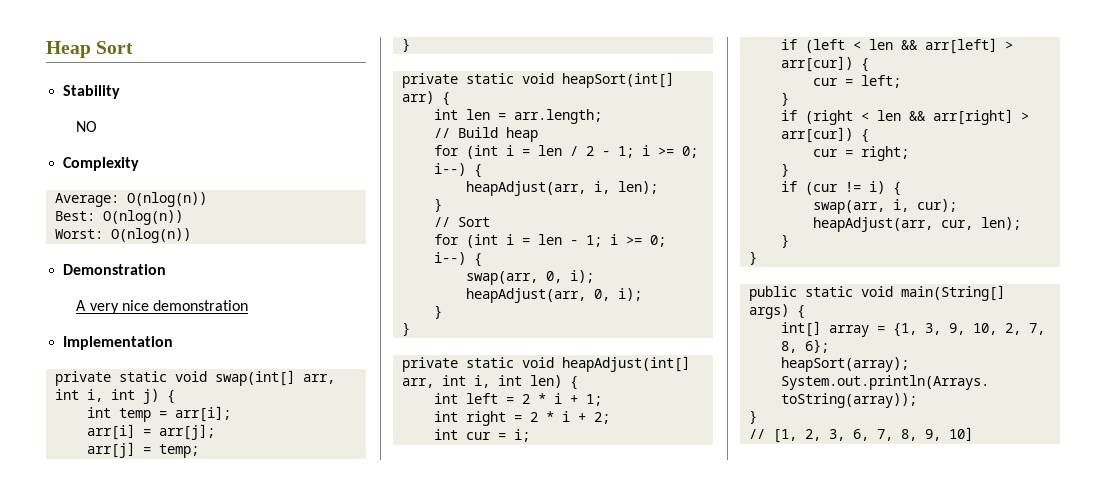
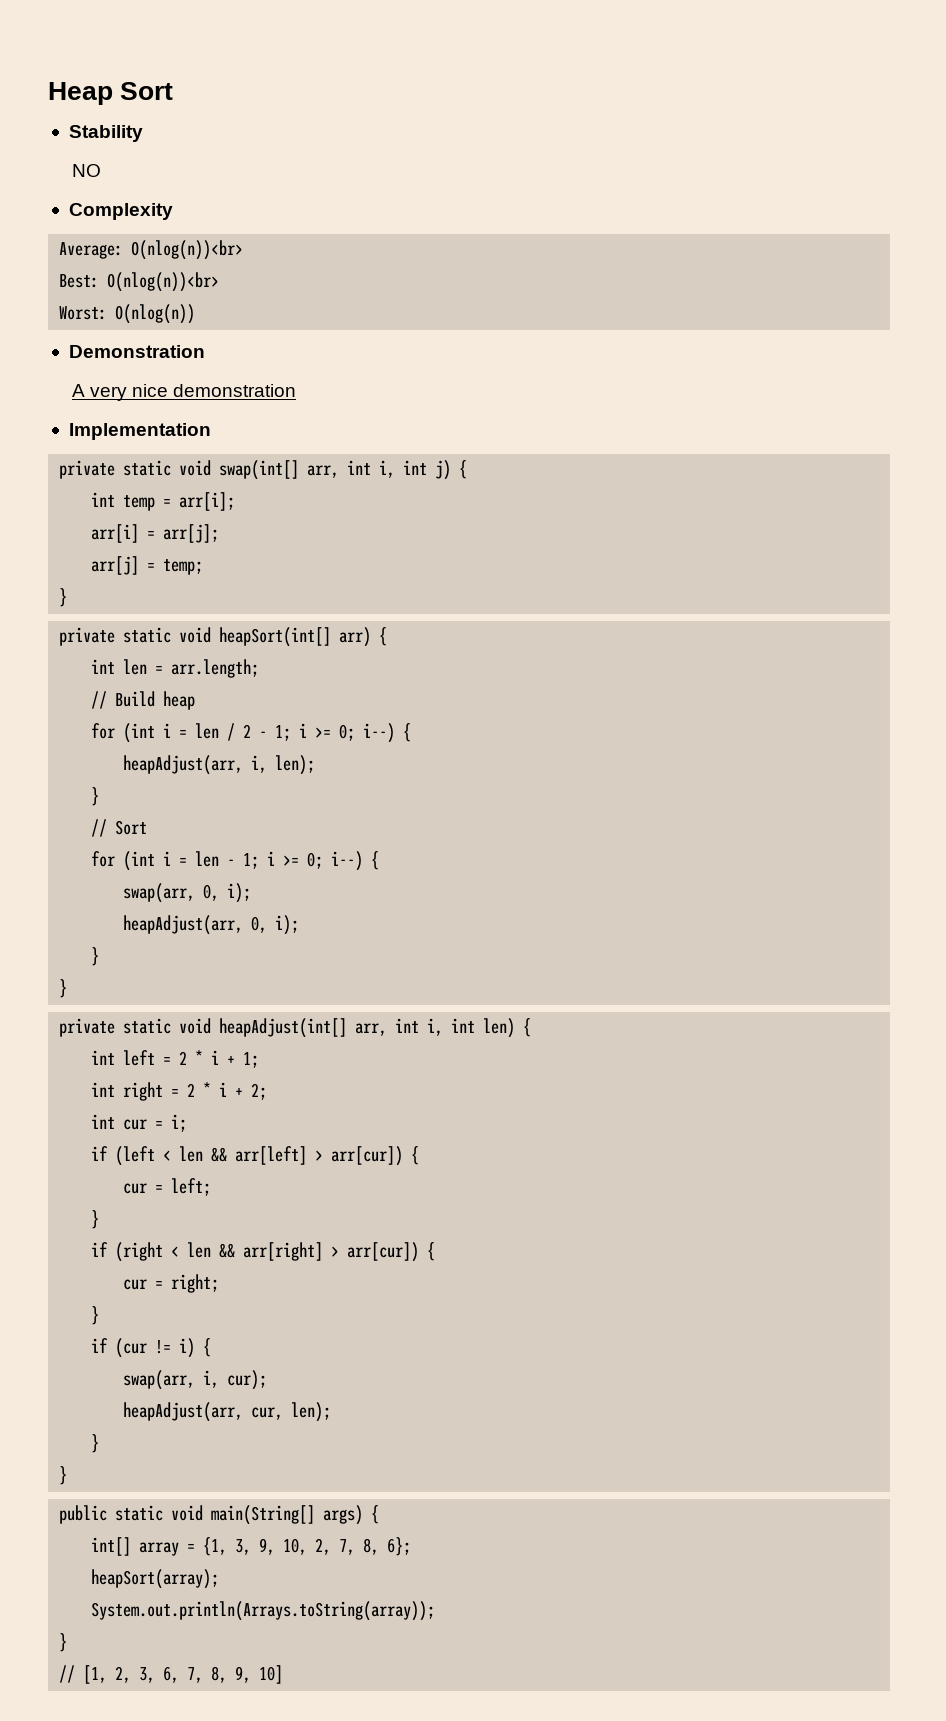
- Average: O(nlog(n))
+ Average: O(nlog(n))<br>
- Best: O(nlog(n))
+ Best: O(nlog(n))<br>

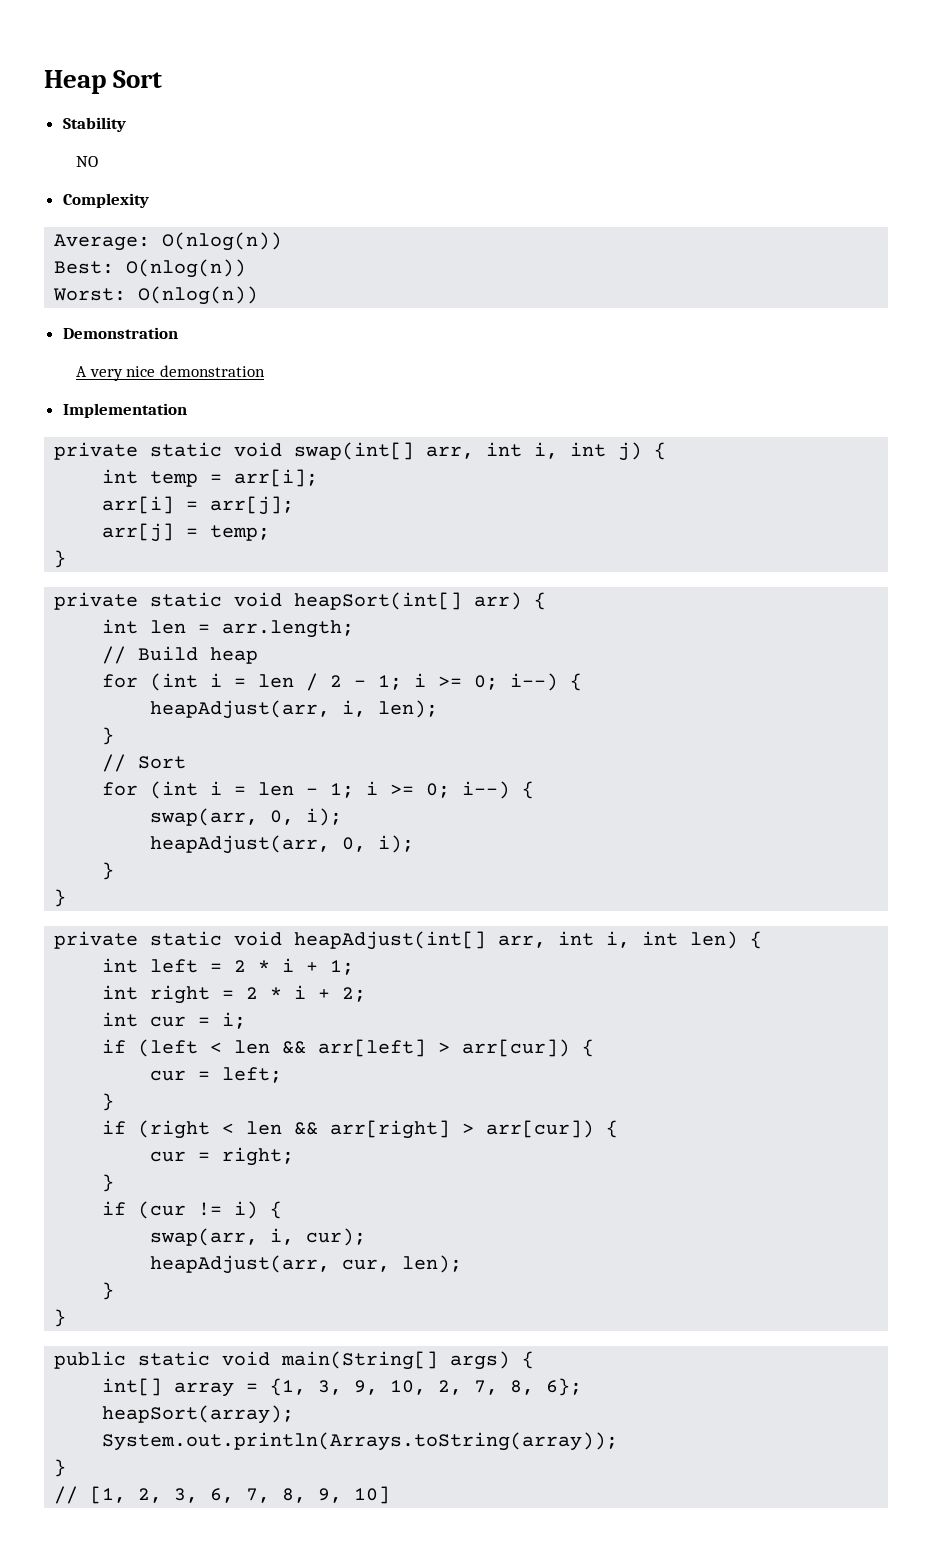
- Average: O(nlog(n))<br>
+ Average: O(nlog(n))
- Best: O(nlog(n))<br>
+ Best: O(nlog(n))

